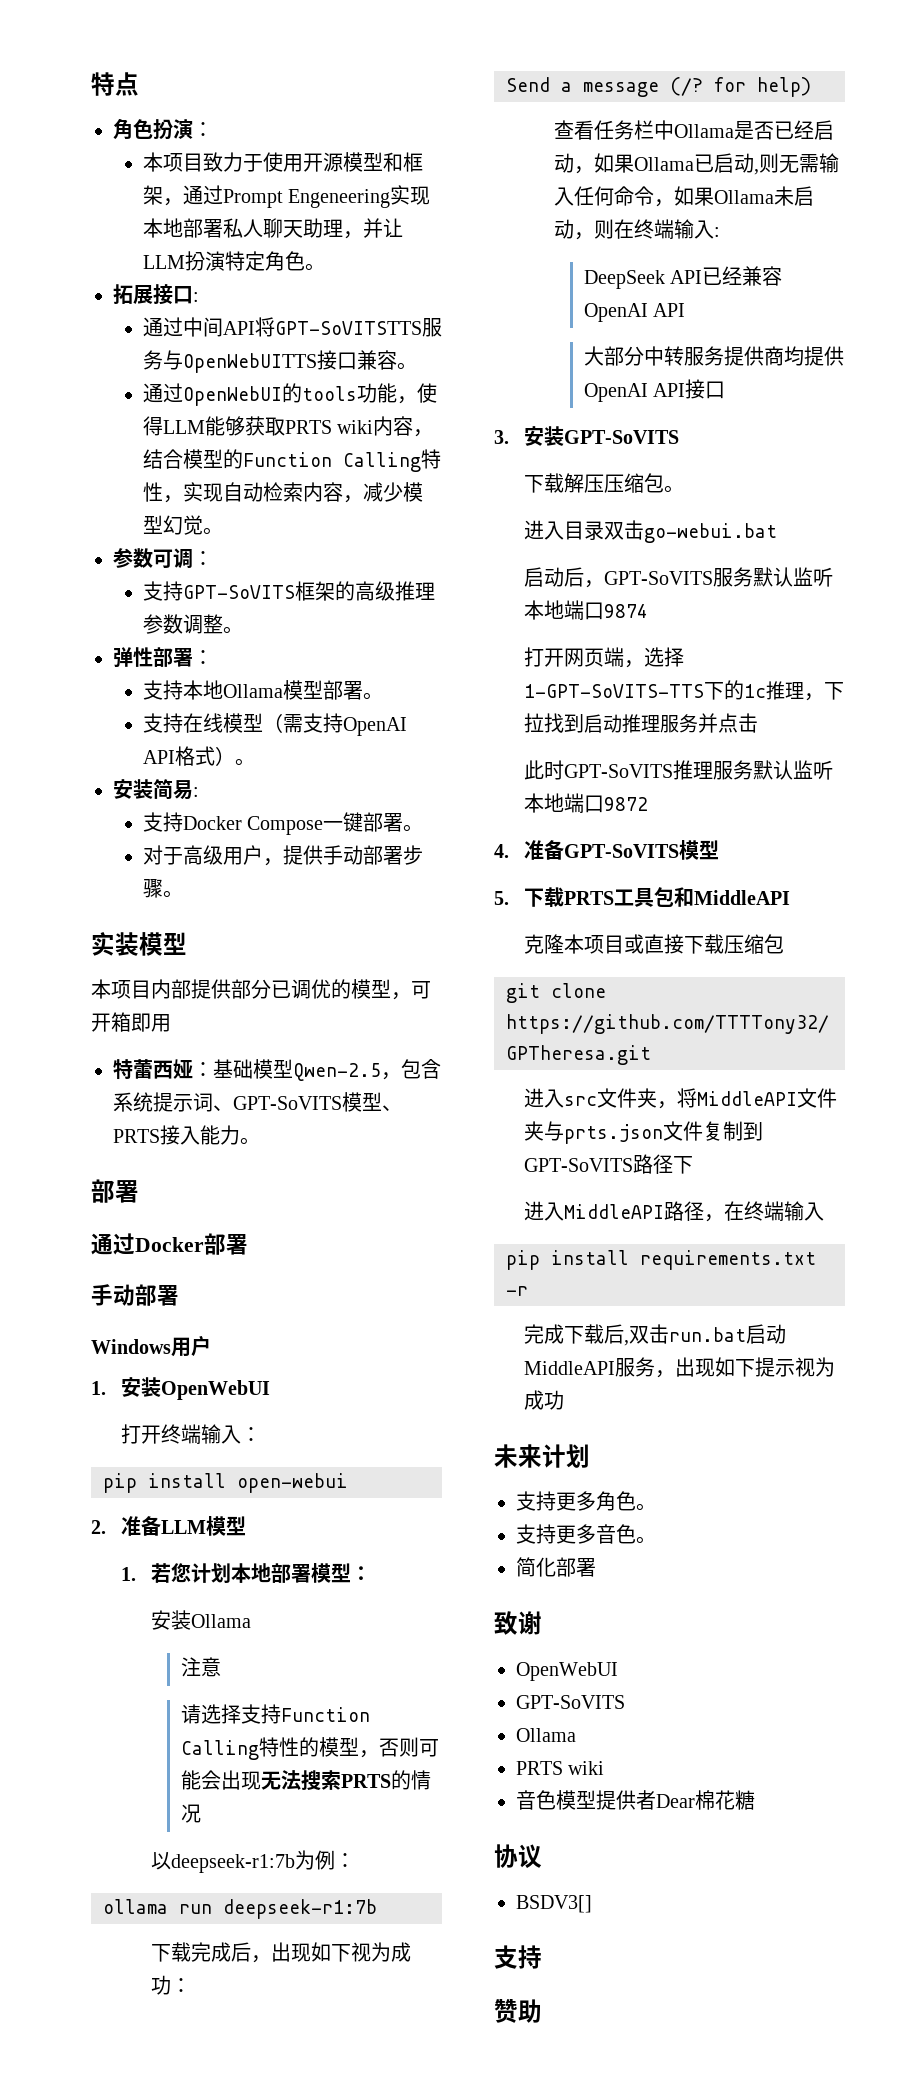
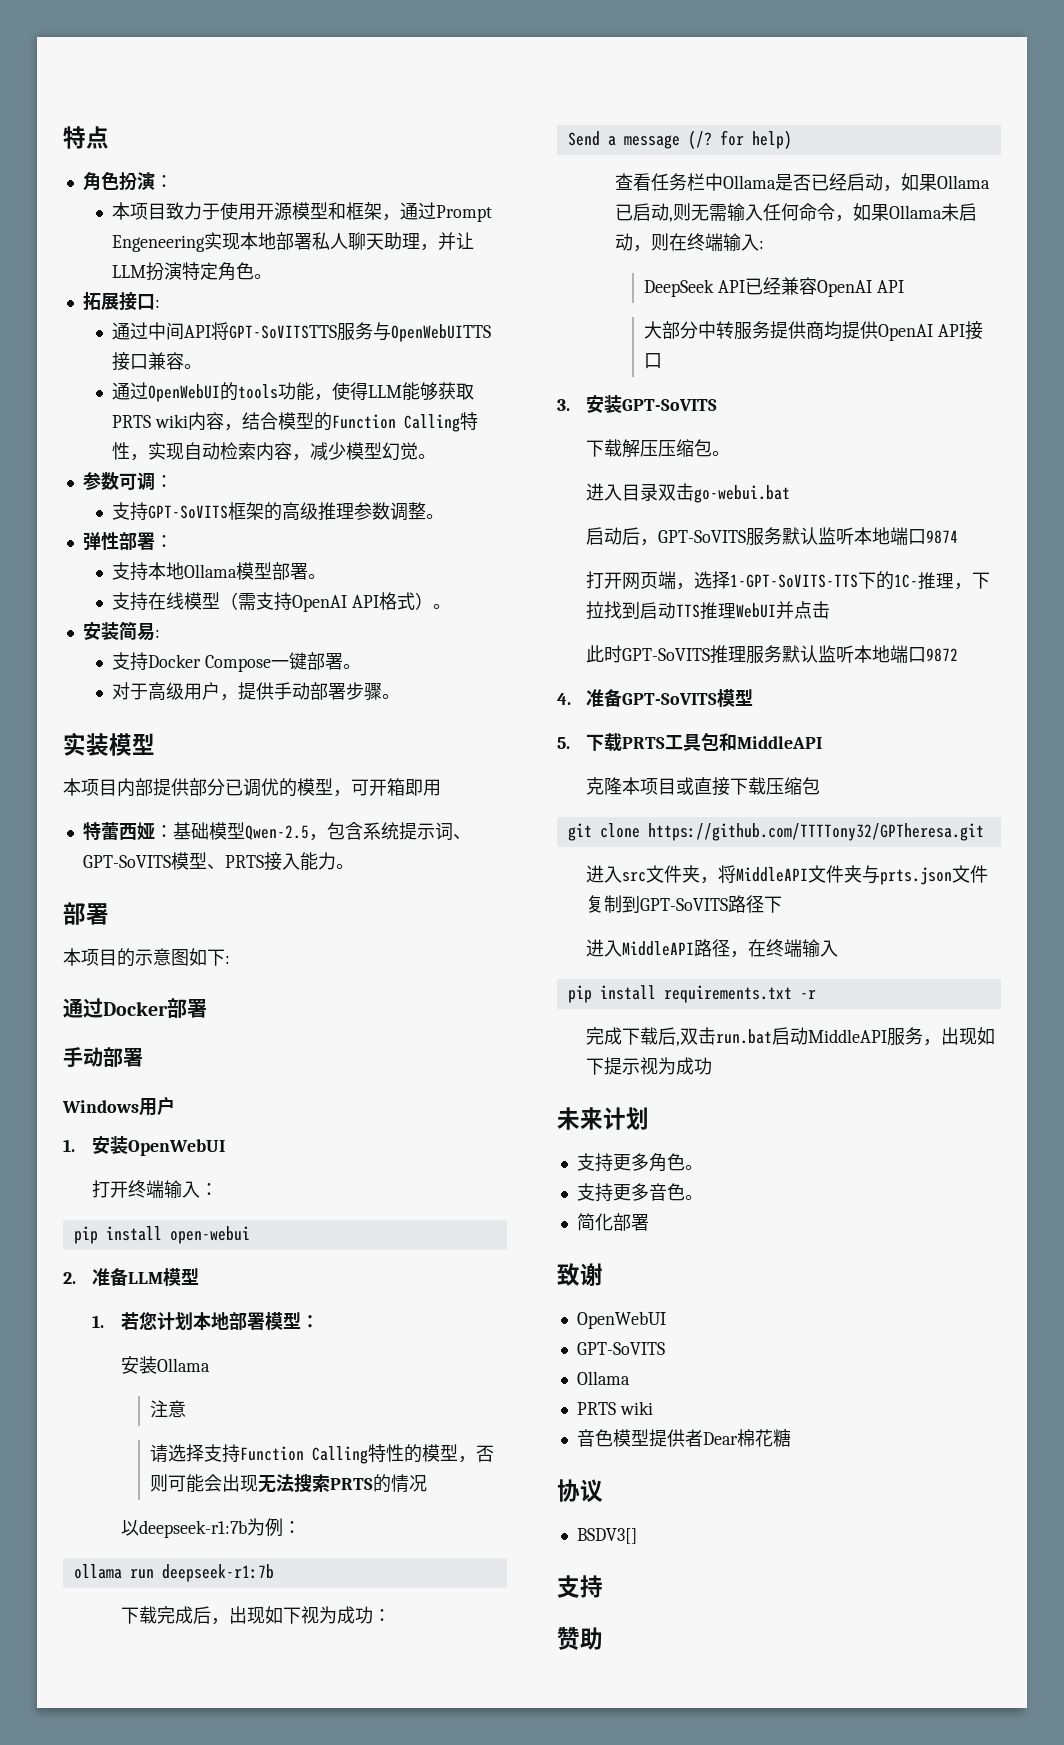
+ 本项目的示意图如下:
- 打开网页端，选择1-GPT-SoVITS-TTS下的1c推理，下拉找到启动推理服务并点击
+ 打开网页端，选择1-GPT-SoVITS-TTS下的1C-推理，下拉找到启动TTS推理WebUI并点击

